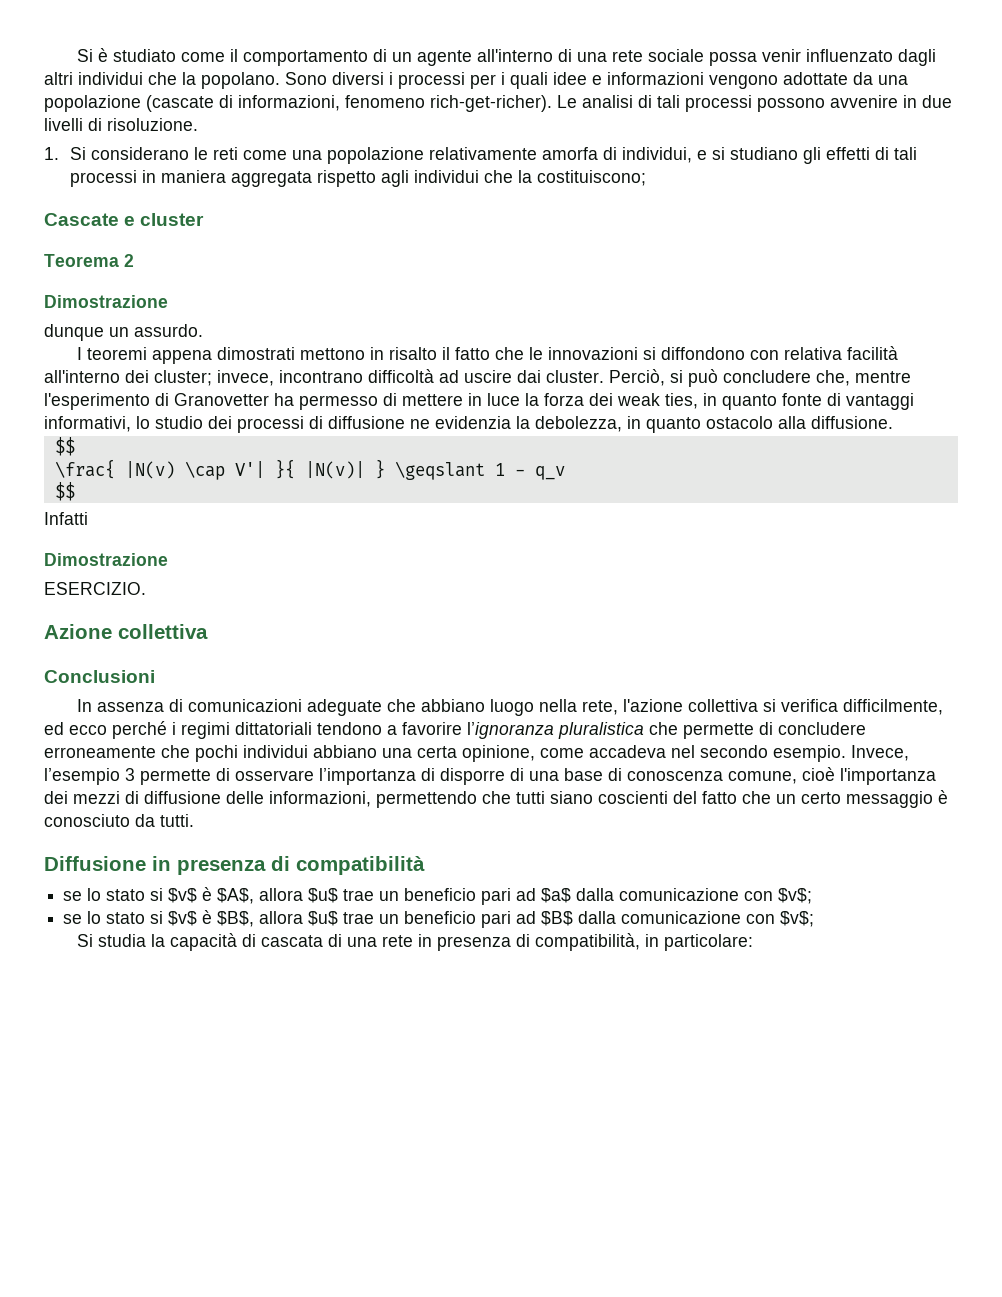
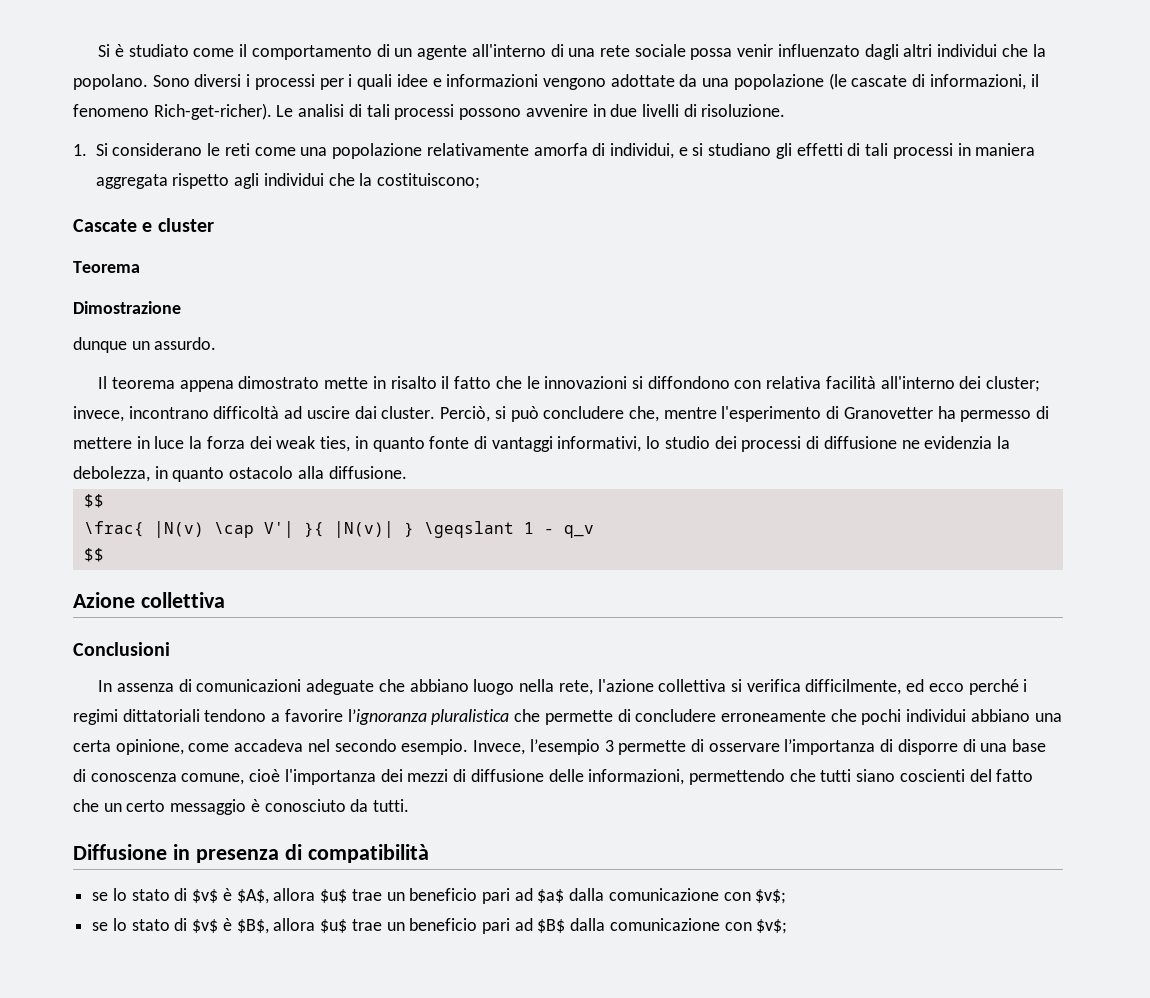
- Sono diversi i processi per i quali idee e informazioni vengono adottate da una popolazione (cascate di informazioni, fenomeno rich-get-richer).
+ Sono diversi i processi per i quali idee e informazioni vengono adottate da una popolazione (le cascate di informazioni, il fenomeno Rich-get-richer).
- Teorema 2
+ Teorema
- I teoremi appena dimostrati mettono in risalto il fatto che le innovazioni si diffondono con relativa facilità all'interno dei cluster; invece, incontrano difficoltà ad uscire dai cluster.
+ Il teorema appena dimostrato mette in risalto il fatto che le innovazioni si diffondono con relativa facilità all'interno dei cluster; invece, incontrano difficoltà ad uscire dai cluster.
- Infatti
- Dimostrazione
- ESERCIZIO.
- se lo stato si $v$ è $A$, allora $u$ trae un beneficio pari ad $a$ dalla comunicazione con $v$;
+ se lo stato di $v$ è $A$, allora $u$ trae un beneficio pari ad $a$ dalla comunicazione con $v$;
- se lo stato si $v$ è $B$, allora $u$ trae un beneficio pari ad $B$ dalla comunicazione con $v$;
+ se lo stato di $v$ è $B$, allora $u$ trae un beneficio pari ad $B$ dalla comunicazione con $v$;
- Si studia la capacità di cascata di una rete in presenza di compatibilità, in particolare:

